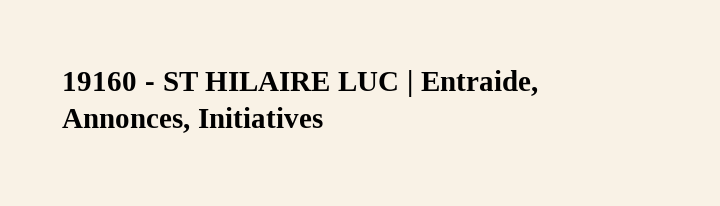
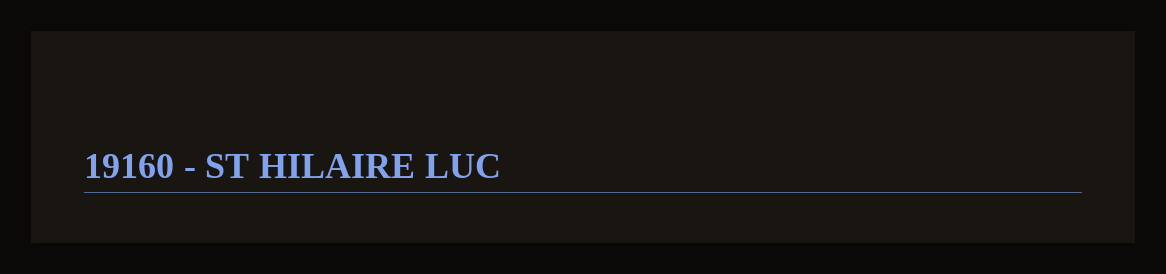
- 19160 - ST HILAIRE LUC | Entraide, Annonces, Initiatives
+ 19160 - ST HILAIRE LUC

